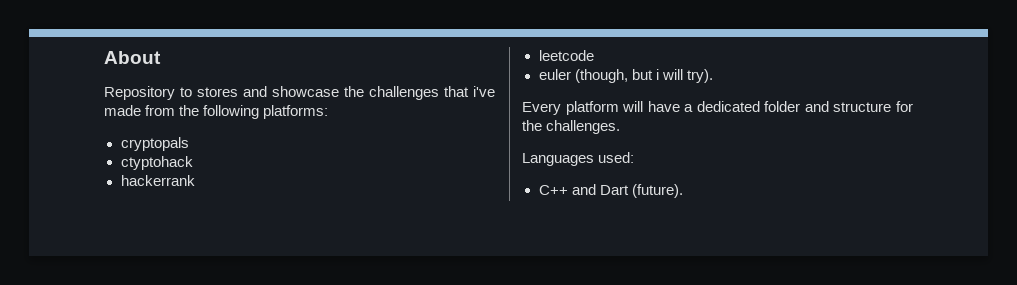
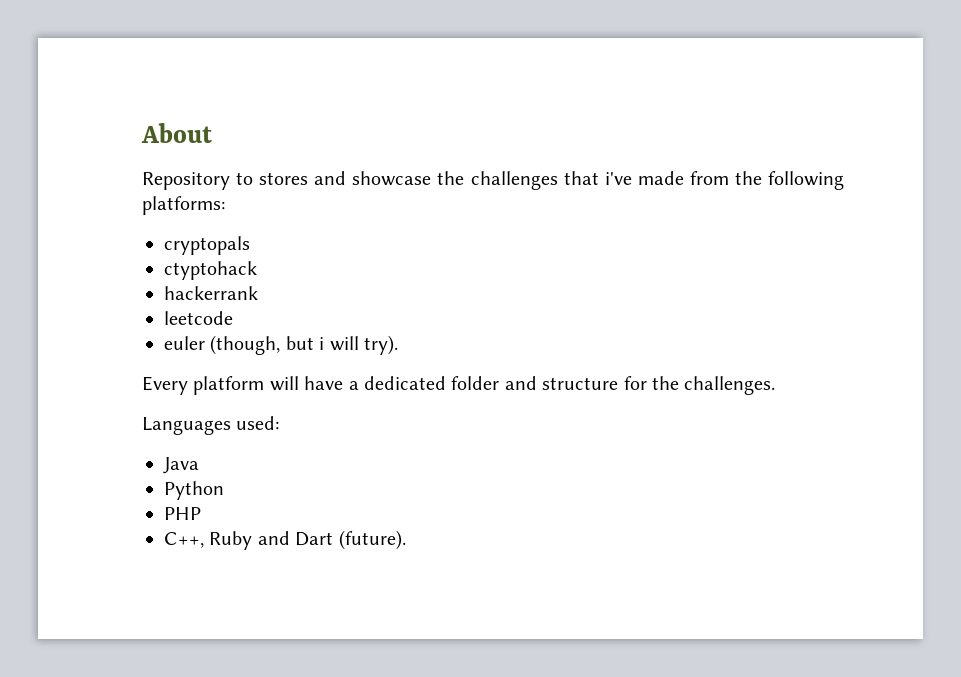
- C++ and Dart (future).
+ Java
+ Python
+ PHP
+ C++, Ruby and Dart (future).

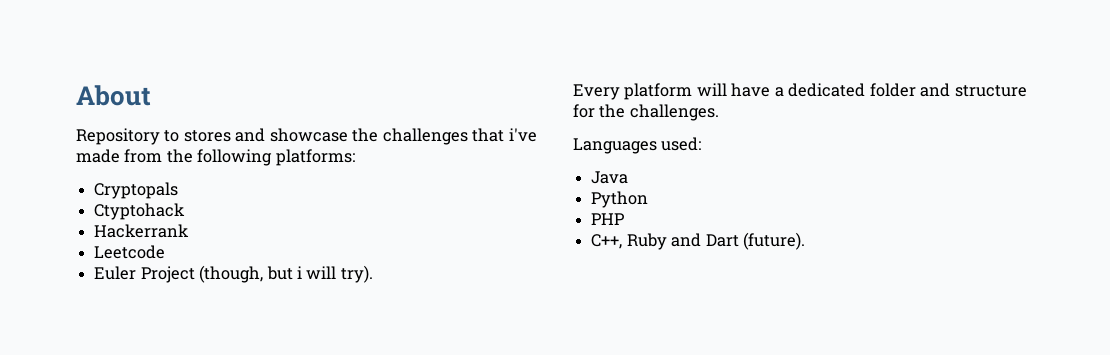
- cryptopals
- ctyptohack
- hackerrank
- leetcode
- euler (though, but i will try).
+ Cryptopals
+ Ctyptohack
+ Hackerrank
+ Leetcode
+ Euler Project (though, but i will try).

